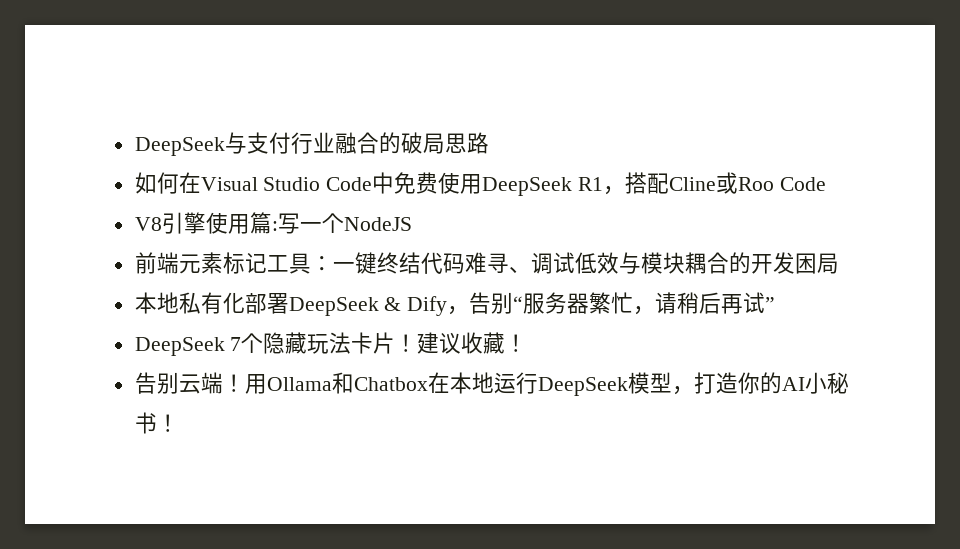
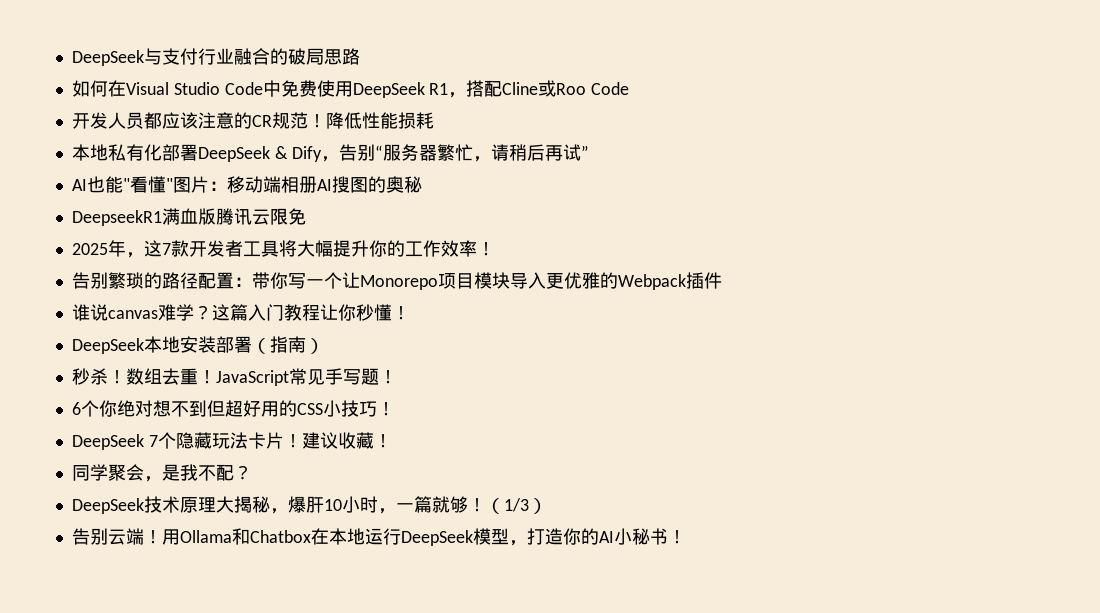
- V8引擎使用篇:写一个NodeJS
- 前端元素标记工具：一键终结代码难寻、调试低效与模块耦合的开发困局
+ 开发人员都应该注意的CR规范！降低性能损耗
+ AI也能"看懂"图片：移动端相册AI搜图的奥秘
+ DeepseekR1满血版腾讯云限免
+ 2025年，这7款开发者工具将大幅提升你的工作效率！
+ 告别繁琐的路径配置：带你写一个让Monorepo项目模块导入更优雅的Webpack插件
+ 谁说canvas难学？这篇入门教程让你秒懂！
+ DeepSeek本地安装部署（指南）
+ 秒杀！数组去重！JavaScript常见手写题！
+ 6个你绝对想不到但超好用的CSS小技巧！
+ 同学聚会，是我不配？
+ DeepSeek技术原理大揭秘，爆肝10小时，一篇就够！（1/3）

